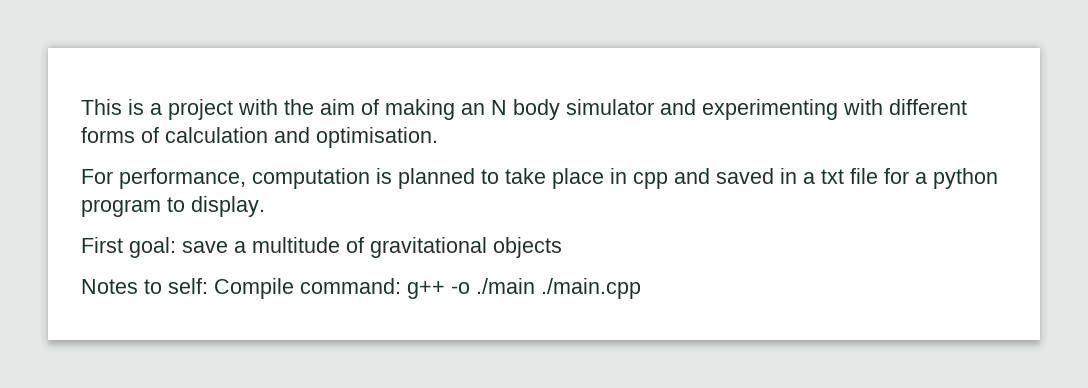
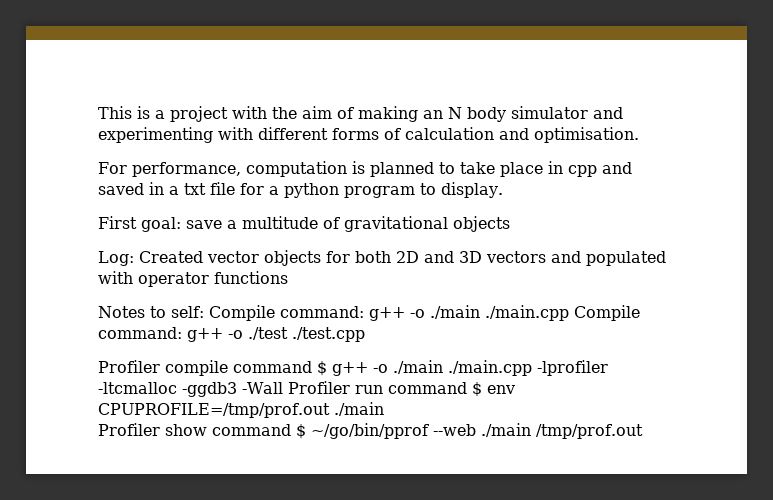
+ Log: Created vector objects for both 2D and 3D vectors and populated with operator functions
- Notes to self: Compile command: g++ -o ./main ./main.cpp
+ Notes to self: Compile command: g++ -o ./main ./main.cpp Compile command: g++ -o ./test ./test.cpp
+ Profiler compile command $ g++ -o ./main ./main.cpp -lprofiler -ltcmalloc -ggdb3 -Wall Profiler run command $ env CPUPROFILE=/tmp/prof.out ./main
+ Profiler show command $ ~/go/bin/pprof --web ./main /tmp/prof.out

